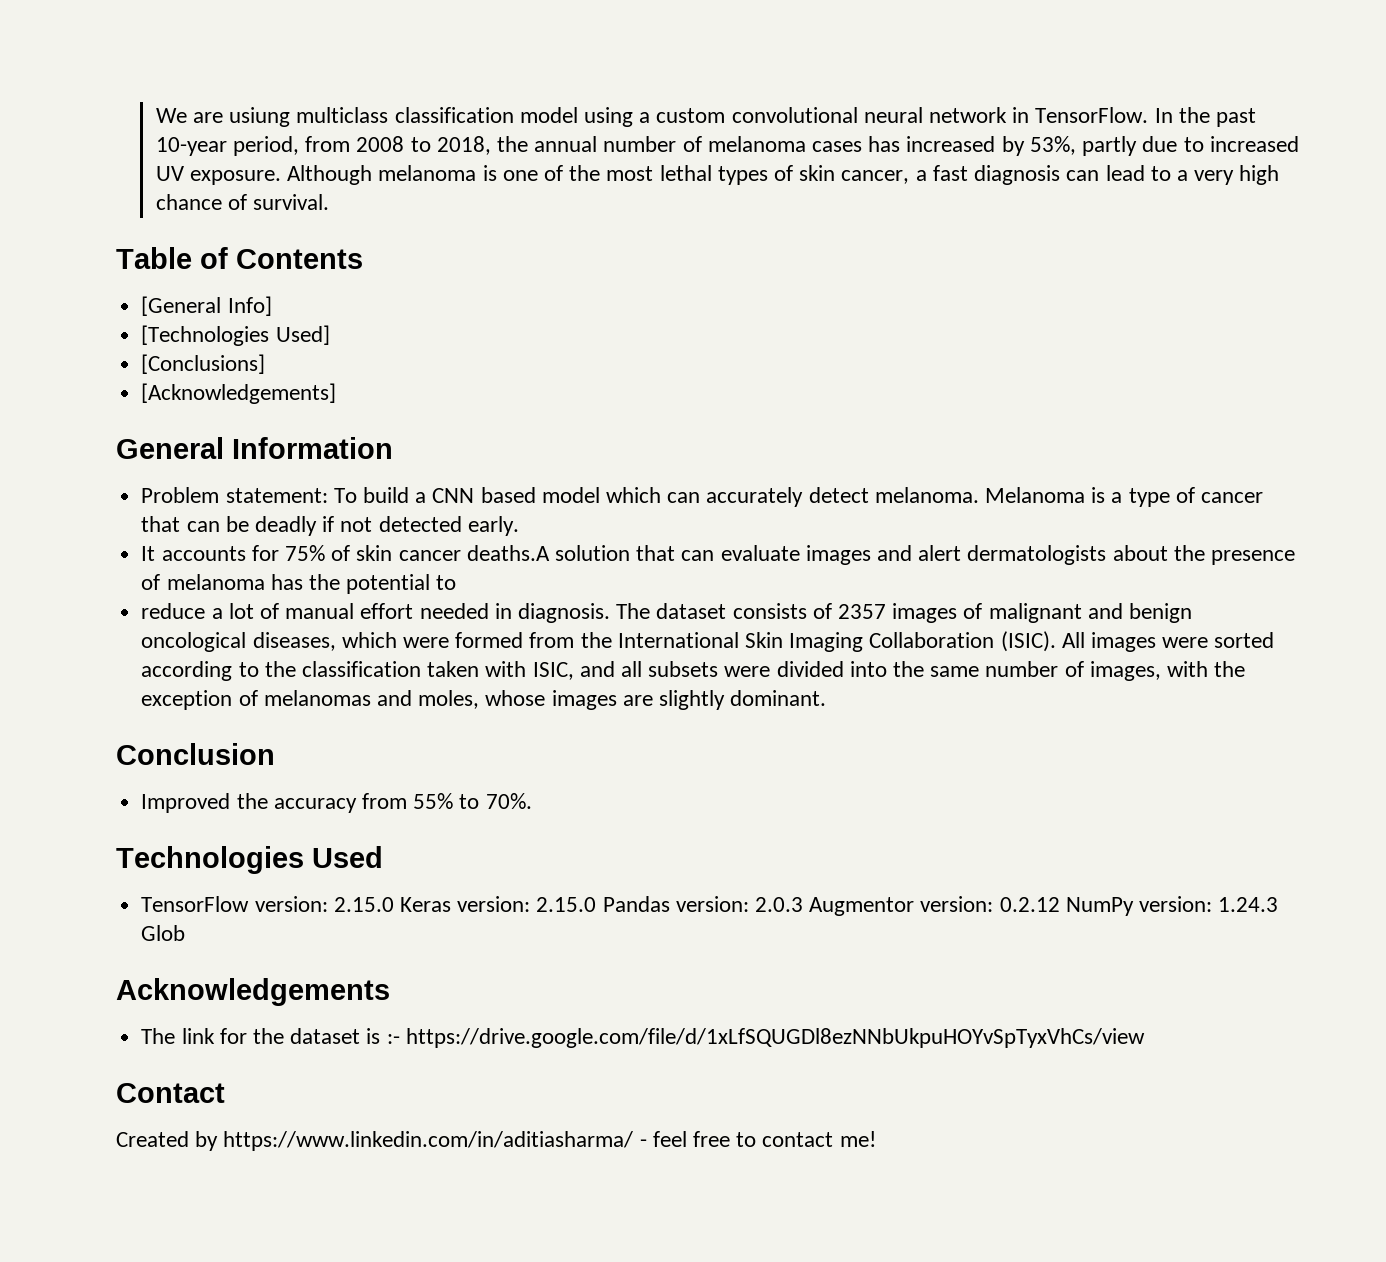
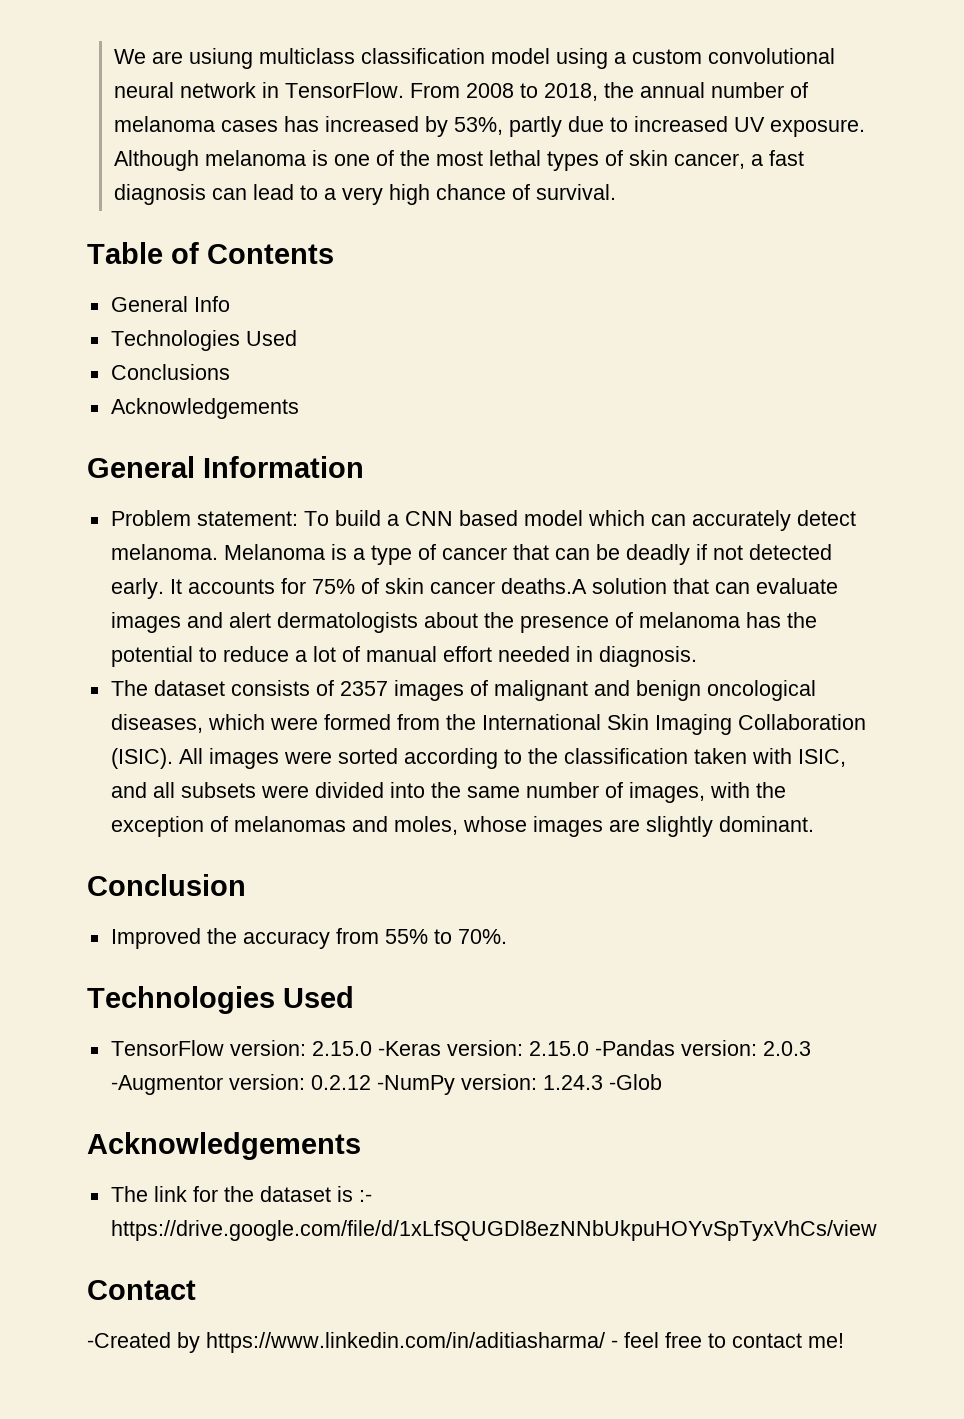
- In the past 10-year period, from 2008 to 2018, the annual number of melanoma cases has increased by 53%, partly due to increased UV exposure.
+ From 2008 to 2018, the annual number of melanoma cases has increased by 53%, partly due to increased UV exposure.
- [General Info]
- [Technologies Used]
- [Conclusions]
- [Acknowledgements]
+ General Info
+ Technologies Used
+ Conclusions
+ Acknowledgements
- Melanoma is a type of cancer that can be deadly if not detected early.
- It accounts for 75% of skin cancer deaths.A solution that can evaluate images and alert dermatologists about the presence of melanoma has the potential to
- reduce a lot of manual effort needed in diagnosis. The dataset consists of 2357 images of malignant and benign oncological diseases, which were formed from the International Skin Imaging Collaboration (ISIC).
+ Melanoma is a type of cancer that can be deadly if not detected early. It accounts for 75% of skin cancer deaths.A solution that can evaluate images and alert dermatologists about the presence of melanoma has the potential to reduce a lot of manual effort needed in diagnosis.
+ The dataset consists of 2357 images of malignant and benign oncological diseases, which were formed from the International Skin Imaging Collaboration (ISIC).
- TensorFlow version: 2.15.0 Keras version: 2.15.0 Pandas version: 2.0.3 Augmentor version: 0.2.12 NumPy version: 1.24.3 Glob
+ TensorFlow version: 2.15.0 -Keras version: 2.15.0 -Pandas version: 2.0.3 -Augmentor version: 0.2.12 -NumPy version: 1.24.3 -Glob
- Created by https://www.linkedin.com/in/aditiasharma/ - feel free to contact me!
+ -Created by https://www.linkedin.com/in/aditiasharma/ - feel free to contact me!

